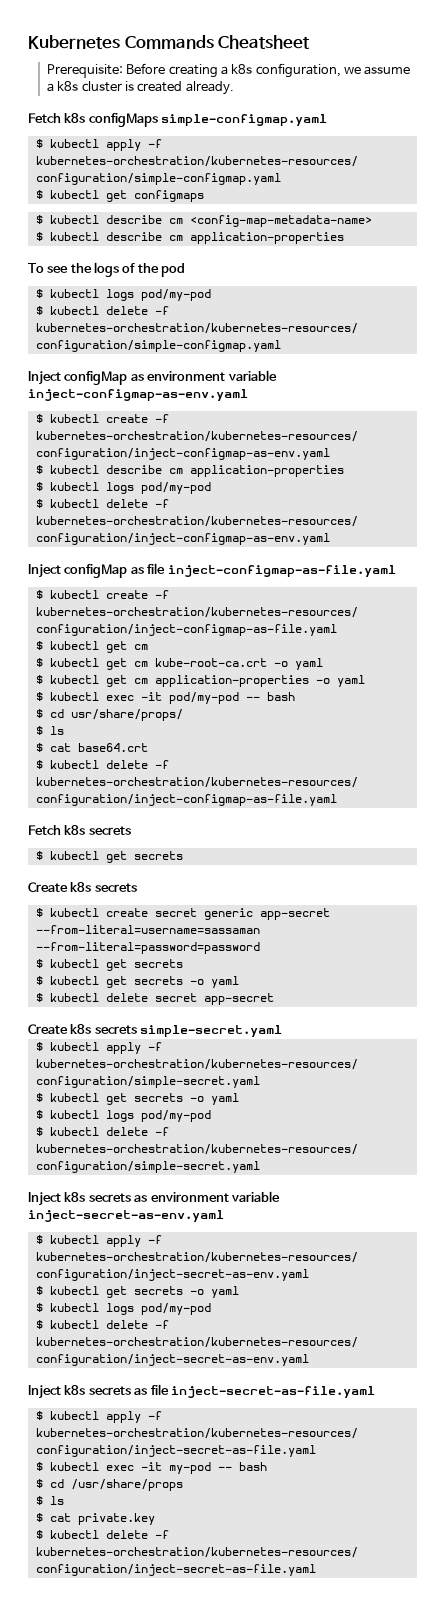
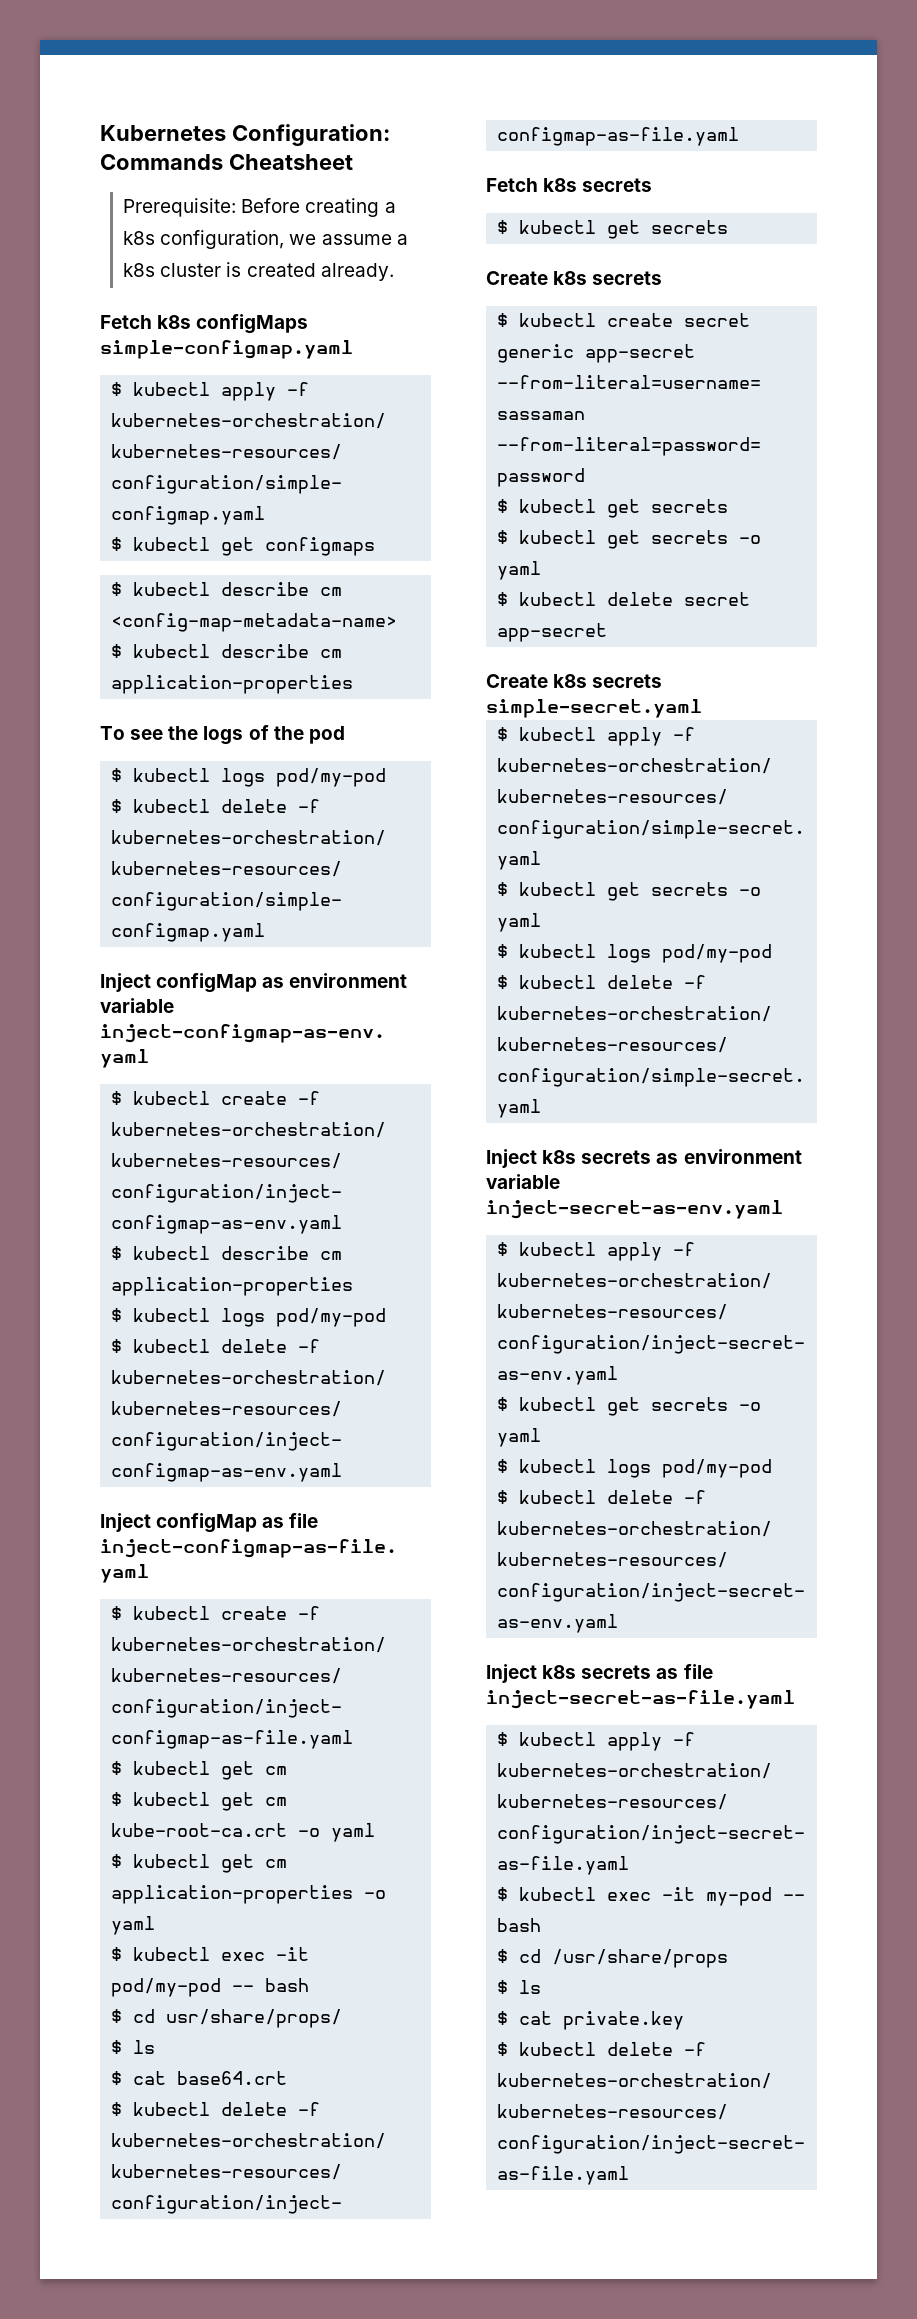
- Kubernetes Commands Cheatsheet
+ Kubernetes Configuration: Commands Cheatsheet

